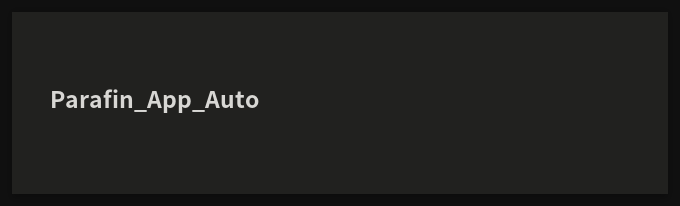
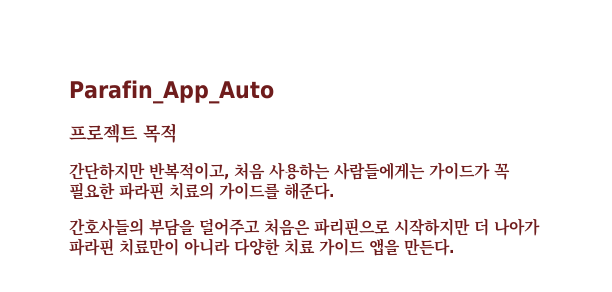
+ 프로젝트 목적
+ 간단하지만 반복적이고, 처음 사용하는 사람들에게는 가이드가 꼭 필요한 파라핀 치료의 가이드를 해준다.
+ 간호사들의 부담을 덜어주고 처음은 파리핀으로 시작하지만 더 나아가 파라핀 치료만이 아니라 다양한 치료 가이드 앱을 만든다.

